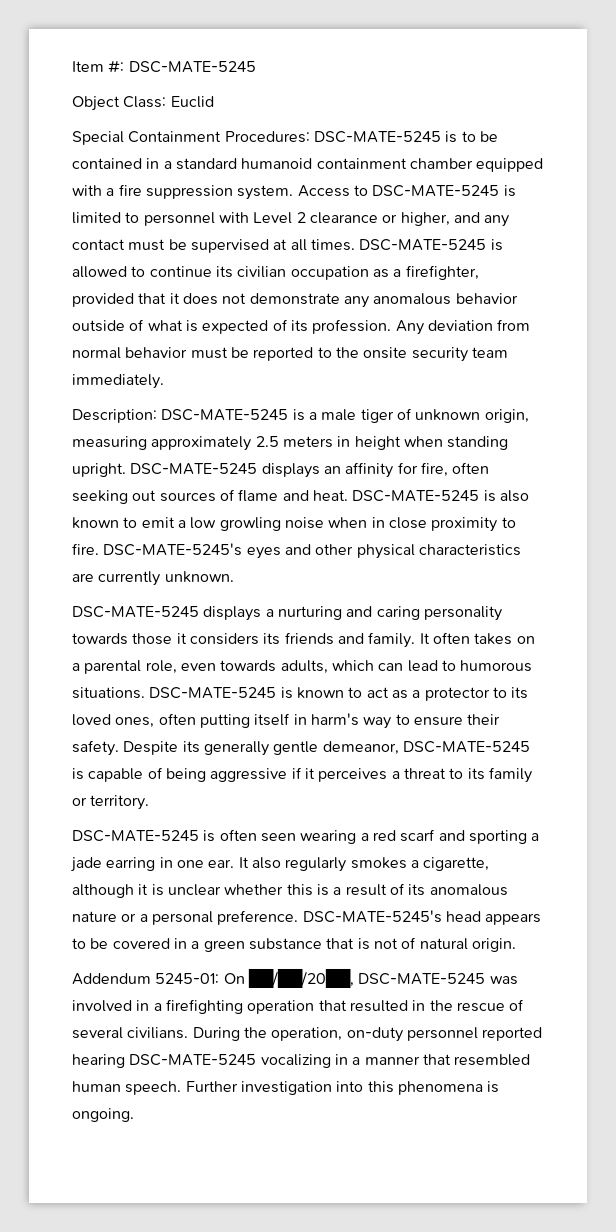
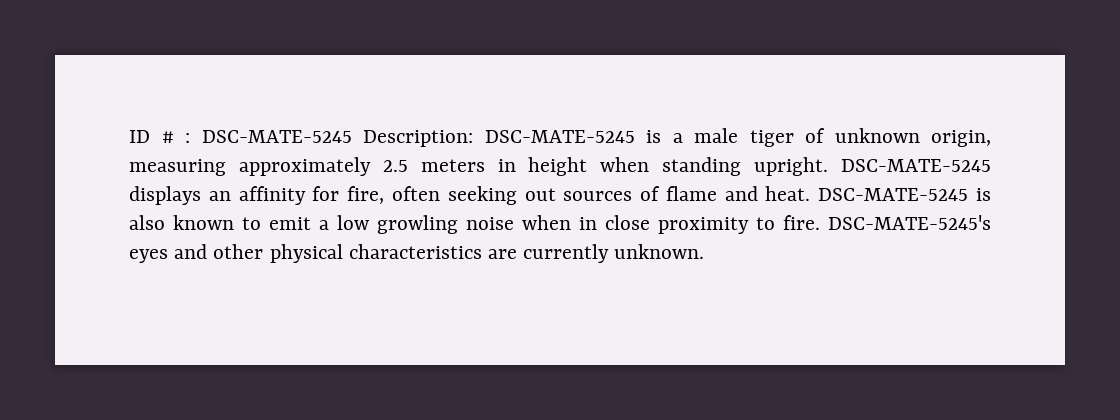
- Item #: DSC-MATE-5245
- Object Class: Euclid
- Special Containment Procedures: DSC-MATE-5245 is to be contained in a standard humanoid containment chamber equipped with a fire suppression system. Access to DSC-MATE-5245 is limited to personnel with Level 2 clearance or higher, and any contact must be supervised at all times. DSC-MATE-5245 is allowed to continue its civilian occupation as a firefighter, provided that it does not demonstrate any anomalous behavior outside of what is expected of its profession. Any deviation from normal behavior must be reported to the onsite security team immediately.
- Description: DSC-MATE-5245 is a male tiger of unknown origin, measuring approximately 2.5 meters in height when standing upright.
+ ID # : DSC-MATE-5245 Description: DSC-MATE-5245 is a male tiger of unknown origin, measuring approximately 2.5 meters in height when standing upright.
- DSC-MATE-5245 displays a nurturing and caring personality towards those it considers its friends and family. It often takes on a parental role, even towards adults, which can lead to humorous situations. DSC-MATE-5245 is known to act as a protector to its loved ones, often putting itself in harm's way to ensure their safety. Despite its generally gentle demeanor, DSC-MATE-5245 is capable of being aggressive if it perceives a threat to its family or territory.
- DSC-MATE-5245 is often seen wearing a red scarf and sporting a jade earring in one ear. It also regularly smokes a cigarette, although it is unclear whether this is a result of its anomalous nature or a personal preference. DSC-MATE-5245's head appears to be covered in a green substance that is not of natural origin.
- Addendum 5245-01: On ██/██/20██, DSC-MATE-5245 was involved in a firefighting operation that resulted in the rescue of several civilians. During the operation, on-duty personnel reported hearing DSC-MATE-5245 vocalizing in a manner that resembled human speech. Further investigation into this phenomena is ongoing.

